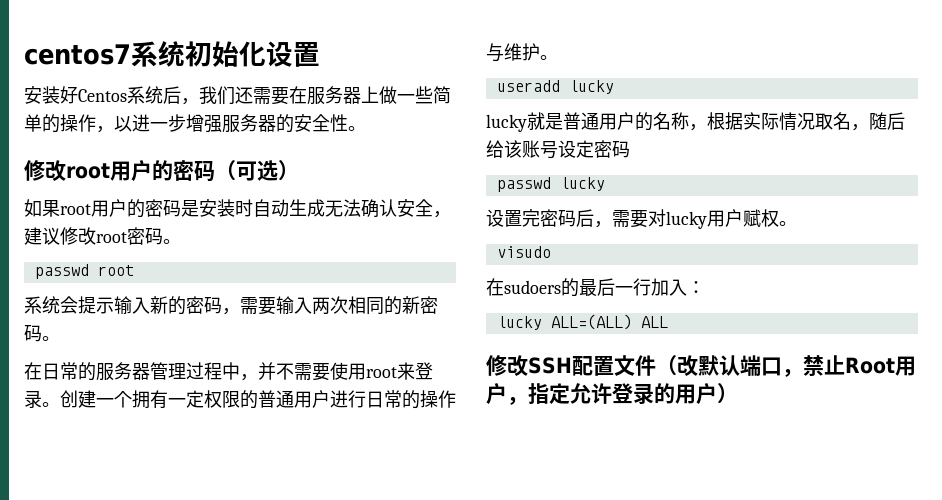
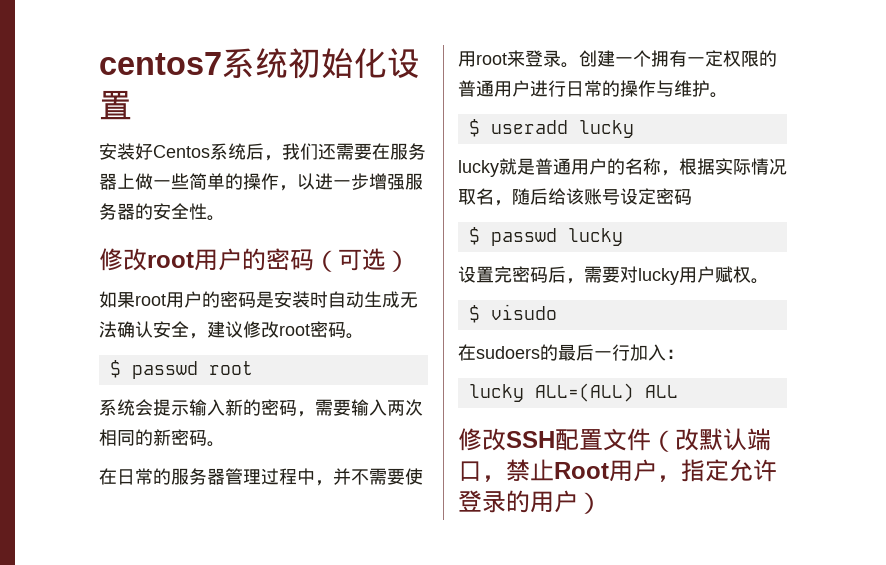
- passwd root
+ $ passwd root
- useradd lucky
+ $ useradd lucky
- passwd lucky
+ $ passwd lucky
- visudo
+ $ visudo

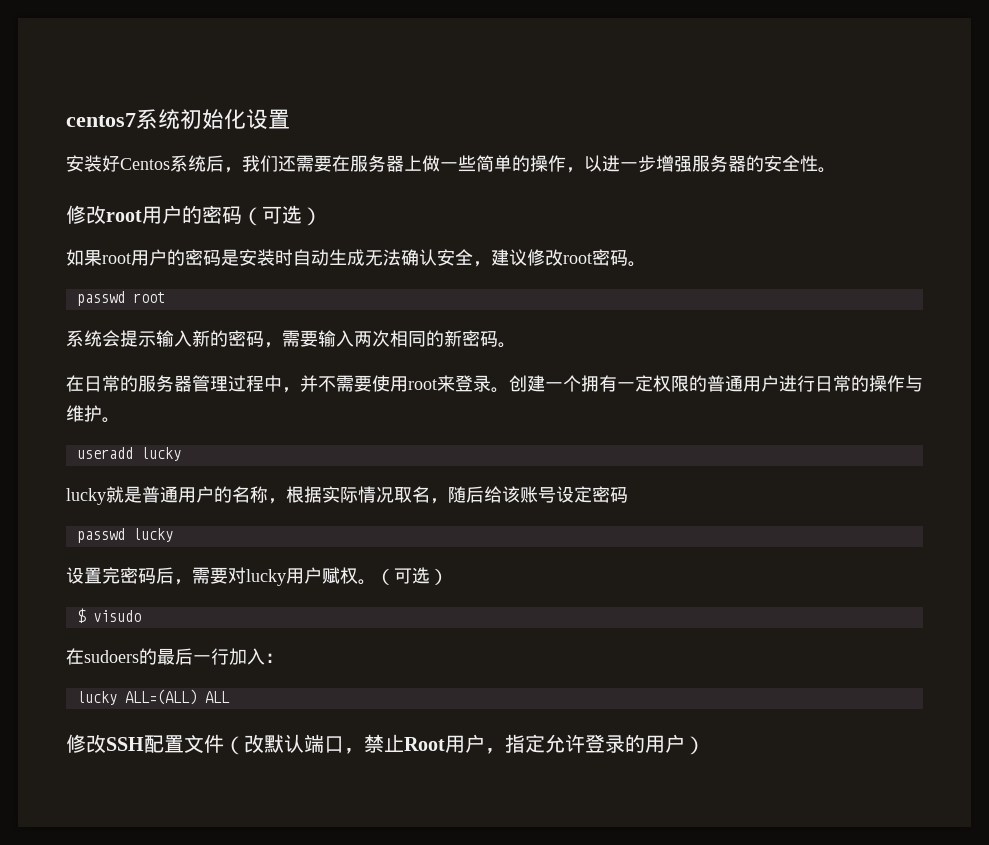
- $ passwd root
+ passwd root
- $ useradd lucky
+ useradd lucky
- $ passwd lucky
+ passwd lucky
- 设置完密码后，需要对lucky用户赋权。
+ 设置完密码后，需要对lucky用户赋权。（可选）

